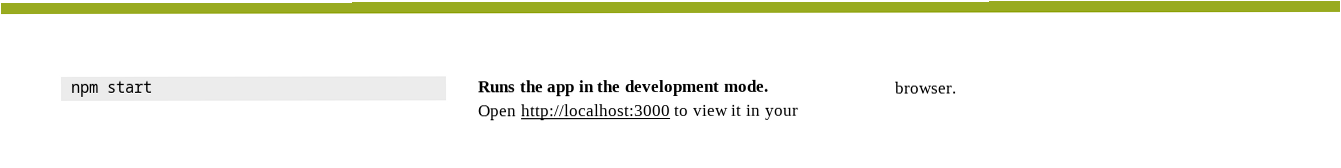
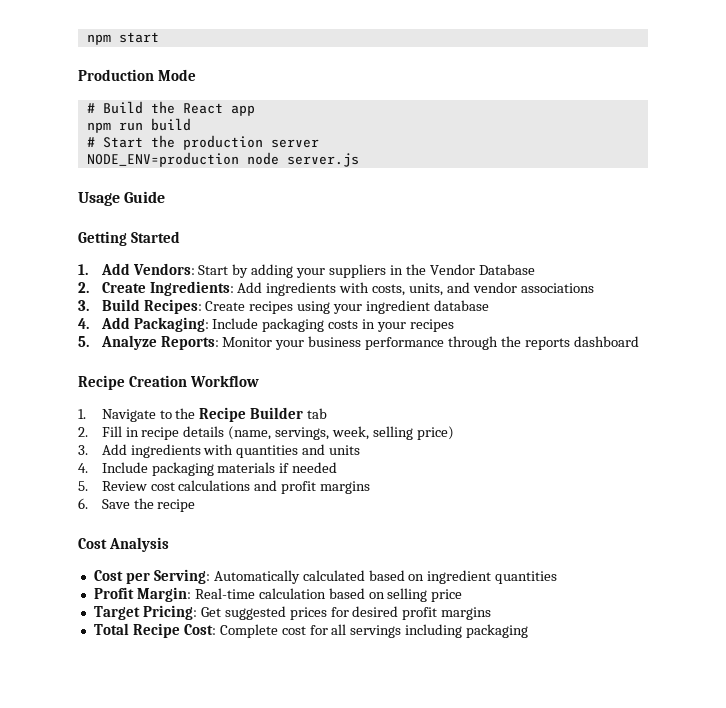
- Runs the app in the development mode.
- Open http://localhost:3000 to view it in your browser.
+ Production Mode
+ # Build the React app
+ npm run build
+ # Start the production server
+ NODE_ENV=production node server.js
+ Usage Guide
+ Getting Started
+ 1. Add Vendors: Start by adding your suppliers in the Vendor Database
+ 2. Create Ingredients: Add ingredients with costs, units, and vendor associations
+ 3. Build Recipes: Create recipes using your ingredient database
+ 4. Add Packaging: Include packaging costs in your recipes
+ 5. Analyze Reports: Monitor your business performance through the reports dashboard
+ Recipe Creation Workflow
+ 1. Navigate to the Recipe Builder tab
+ 2. Fill in recipe details (name, servings, week, selling price)
+ 3. Add ingredients with quantities and units
+ 4. Include packaging materials if needed
+ 5. Review cost calculations and profit margins
+ 6. Save the recipe
+ Cost Analysis
+ Cost per Serving: Automatically calculated based on ingredient quantities
+ Profit Margin: Real-time calculation based on selling price
+ Target Pricing: Get suggested prices for desired profit margins
+ Total Recipe Cost: Complete cost for all servings including packaging

